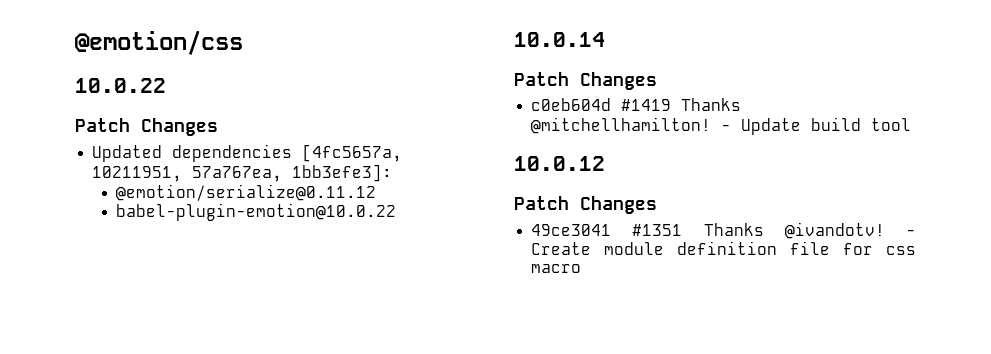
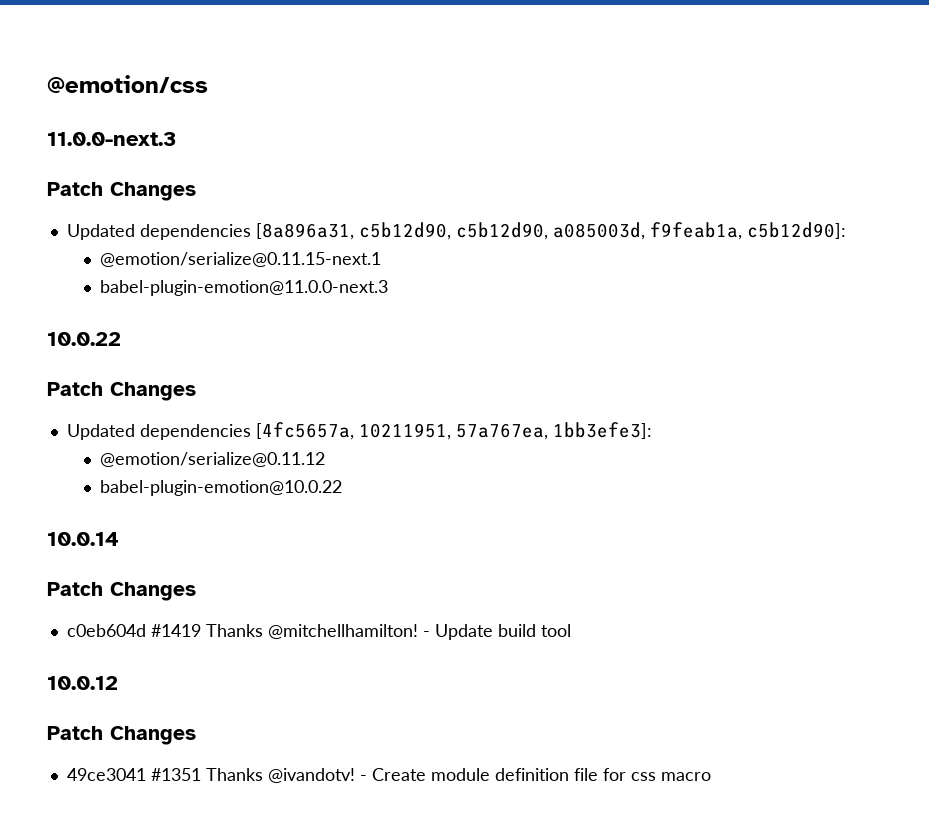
+ 11.0.0-next.3
+ Patch Changes
+ Updated dependencies [8a896a31, c5b12d90, c5b12d90, a085003d, f9feab1a, c5b12d90]:
+ @emotion/serialize@0.11.15-next.1
+ babel-plugin-emotion@11.0.0-next.3

